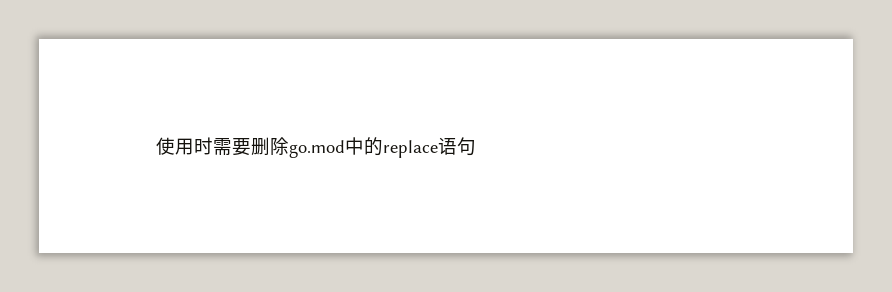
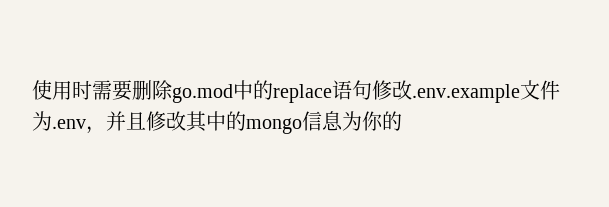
- 使用时需要删除go.mod中的replace语句
+ 使用时需要删除go.mod中的replace语句修改.env.example文件为.env，并且修改其中的mongo信息为你的

